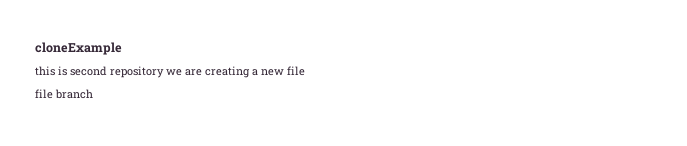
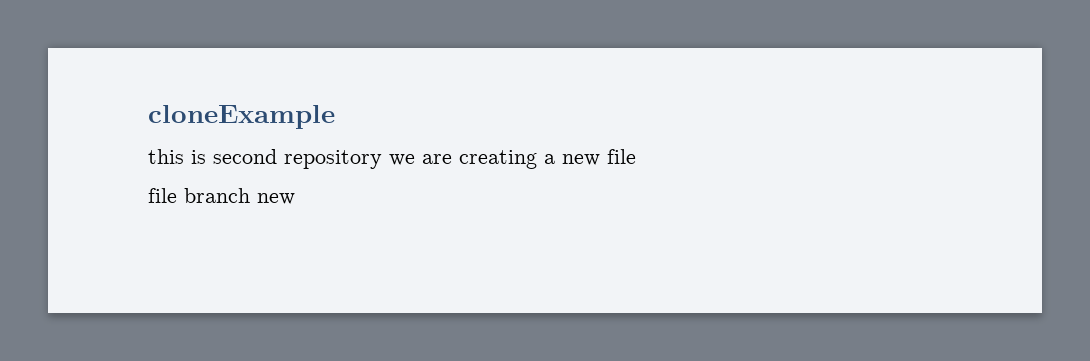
- file branch
+ file branch new

